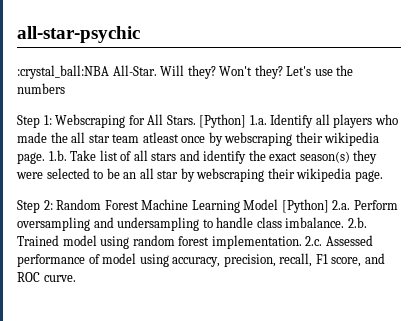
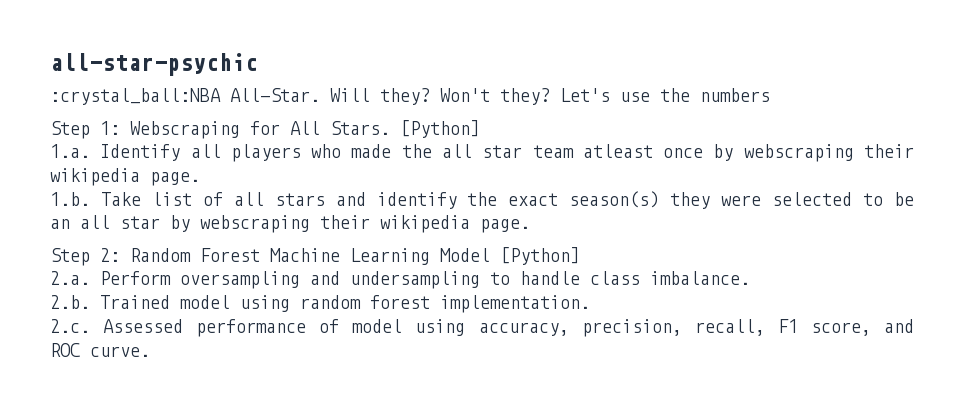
- Step 1: Webscraping for All Stars. [Python] 1.a. Identify all players who made the all star team atleast once by webscraping their wikipedia page. 1.b. Take list of all stars and identify the exact season(s) they were selected to be an all star by webscraping their wikipedia page.
+ Step 1: Webscraping for All Stars. [Python]
+ 1.a. Identify all players who made the all star team atleast once by webscraping their wikipedia page.
+ 1.b. Take list of all stars and identify the exact season(s) they were selected to be an all star by webscraping their wikipedia page.
- Step 2: Random Forest Machine Learning Model [Python] 2.a. Perform oversampling and undersampling to handle class imbalance. 2.b. Trained model using random forest implementation. 2.c. Assessed performance of model using accuracy, precision, recall, F1 score, and ROC curve.
+ Step 2: Random Forest Machine Learning Model [Python]
+ 2.a. Perform oversampling and undersampling to handle class imbalance.
+ 2.b. Trained model using random forest implementation.
+ 2.c. Assessed performance of model using accuracy, precision, recall, F1 score, and ROC curve.

